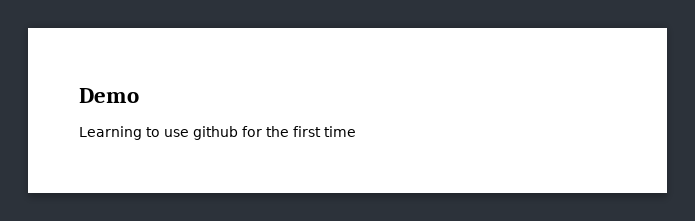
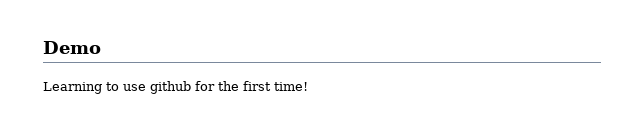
- Learning to use github for the first time
+ Learning to use github for the first time!

